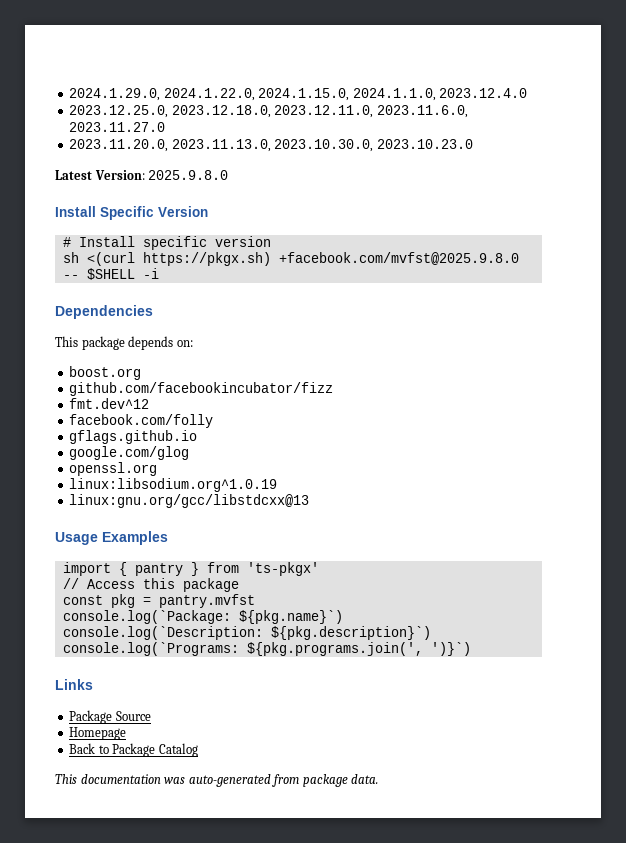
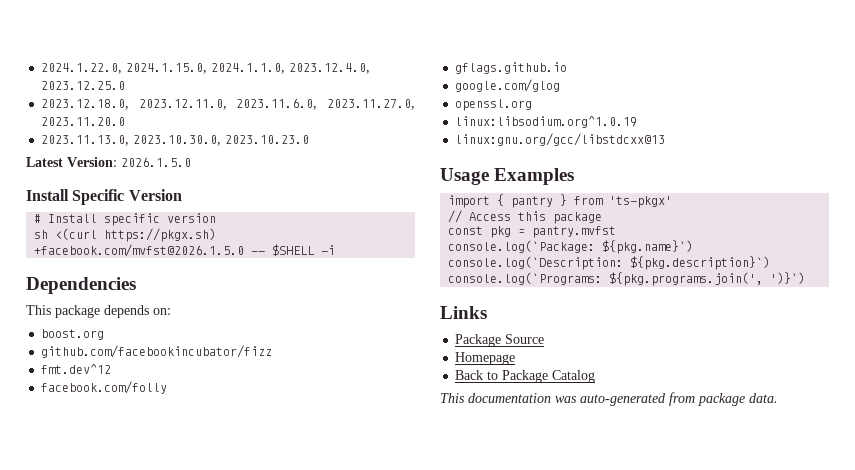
- 2024.1.29.0, 2024.1.22.0, 2024.1.15.0, 2024.1.1.0, 2023.12.4.0
- 2023.12.25.0, 2023.12.18.0, 2023.12.11.0, 2023.11.6.0, 2023.11.27.0
- 2023.11.20.0, 2023.11.13.0, 2023.10.30.0, 2023.10.23.0
+ 2024.1.22.0, 2024.1.15.0, 2024.1.1.0, 2023.12.4.0, 2023.12.25.0
+ 2023.12.18.0, 2023.12.11.0, 2023.11.6.0, 2023.11.27.0, 2023.11.20.0
+ 2023.11.13.0, 2023.10.30.0, 2023.10.23.0
- Latest Version: 2025.9.8.0
+ Latest Version: 2026.1.5.0
- sh <(curl https://pkgx.sh) +facebook.com/mvfst@2025.9.8.0 -- $SHELL -i
+ sh <(curl https://pkgx.sh) +facebook.com/mvfst@2026.1.5.0 -- $SHELL -i

